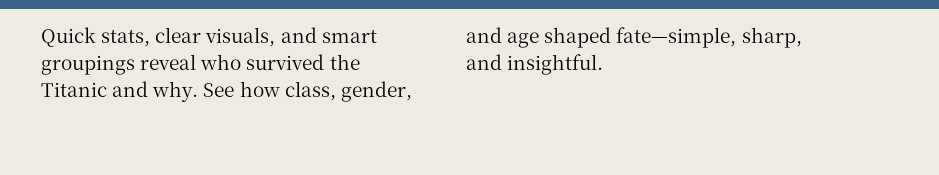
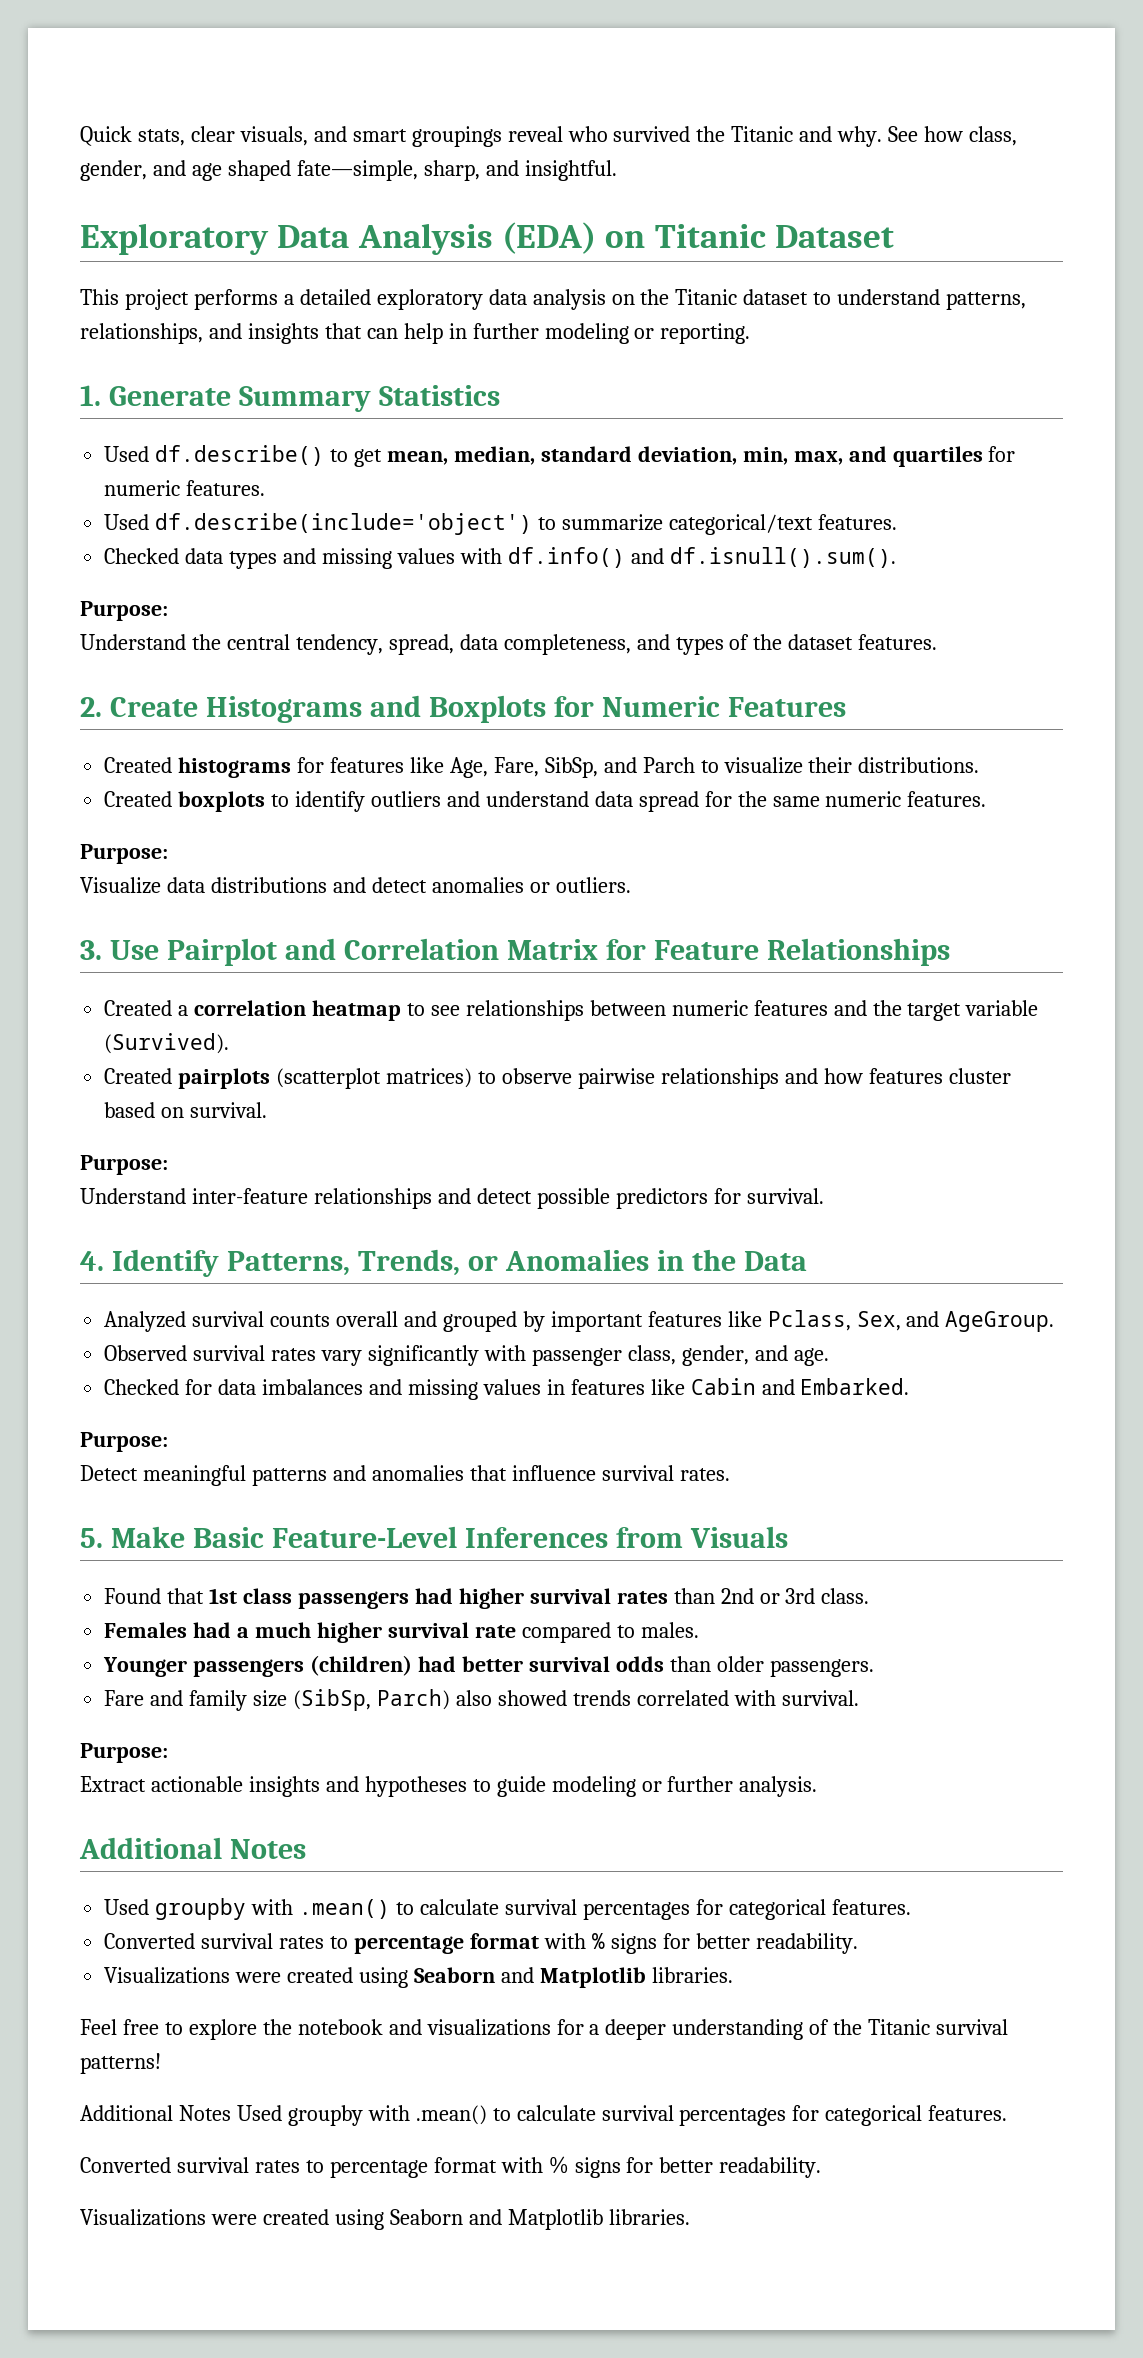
+ Exploratory Data Analysis (EDA) on Titanic Dataset
+ This project performs a detailed exploratory data analysis on the Titanic dataset to understand patterns, relationships, and insights that can help in further modeling or reporting.
+ 1. Generate Summary Statistics
+ Used df.describe() to get mean, median, standard deviation, min, max, and quartiles for numeric features.
+ Used df.describe(include='object') to summarize categorical/text features.
+ Checked data types and missing values with df.info() and df.isnull().sum().
+ Purpose:
+ Understand the central tendency, spread, data completeness, and types of the dataset features.
+ 2. Create Histograms and Boxplots for Numeric Features
+ Created histograms for features like Age, Fare, SibSp, and Parch to visualize their distributions.
+ Created boxplots to identify outliers and understand data spread for the same numeric features.
+ Purpose:
+ Visualize data distributions and detect anomalies or outliers.
+ 3. Use Pairplot and Correlation Matrix for Feature Relationships
+ Created a correlation heatmap to see relationships between numeric features and the target variable (Survived).
+ Created pairplots (scatterplot matrices) to observe pairwise relationships and how features cluster based on survival.
+ Purpose:
+ Understand inter-feature relationships and detect possible predictors for survival.
+ 4. Identify Patterns, Trends, or Anomalies in the Data
+ Analyzed survival counts overall and grouped by important features like Pclass, Sex, and AgeGroup.
+ Observed survival rates vary significantly with passenger class, gender, and age.
+ Checked for data imbalances and missing values in features like Cabin and Embarked.
+ Purpose:
+ Detect meaningful patterns and anomalies that influence survival rates.
+ 5. Make Basic Feature-Level Inferences from Visuals
+ Found that 1st class passengers had higher survival rates than 2nd or 3rd class.
+ Females had a much higher survival rate compared to males.
+ Younger passengers (children) had better survival odds than older passengers.
+ Fare and family size (SibSp, Parch) also showed trends correlated with survival.
+ Purpose:
+ Extract actionable insights and hypotheses to guide modeling or further analysis.
+ Additional Notes
+ Used groupby with .mean() to calculate survival percentages for categorical features.
+ Converted survival rates to percentage format with % signs for better readability.
+ Visualizations were created using Seaborn and Matplotlib libraries.
+ Feel free to explore the notebook and visualizations for a deeper understanding of the Titanic survival patterns!
+ Additional Notes Used groupby with .mean() to calculate survival percentages for categorical features.
+ Converted survival rates to percentage format with % signs for better readability.
+ Visualizations were created using Seaborn and Matplotlib libraries.

